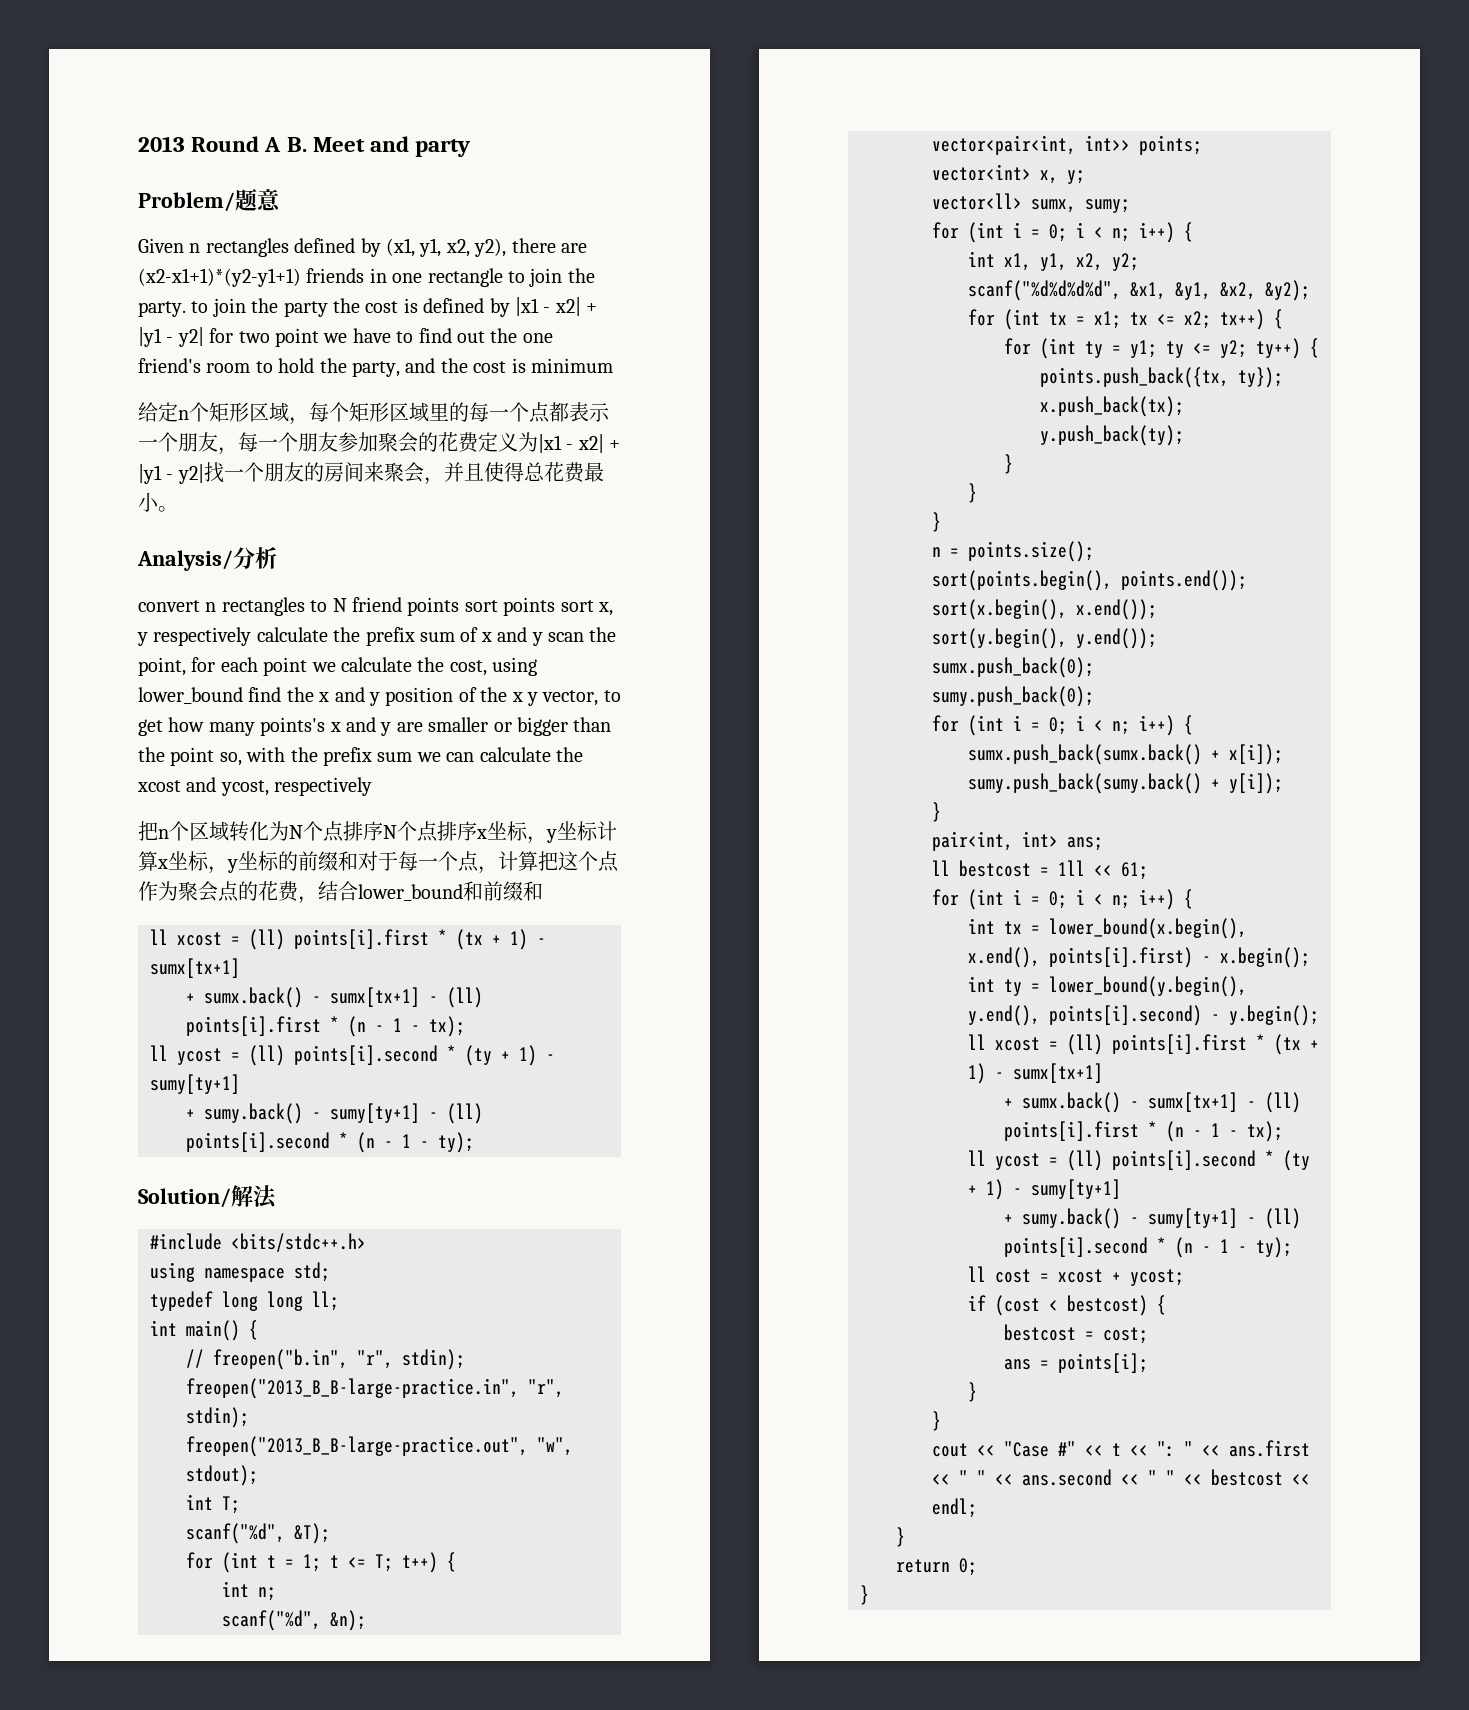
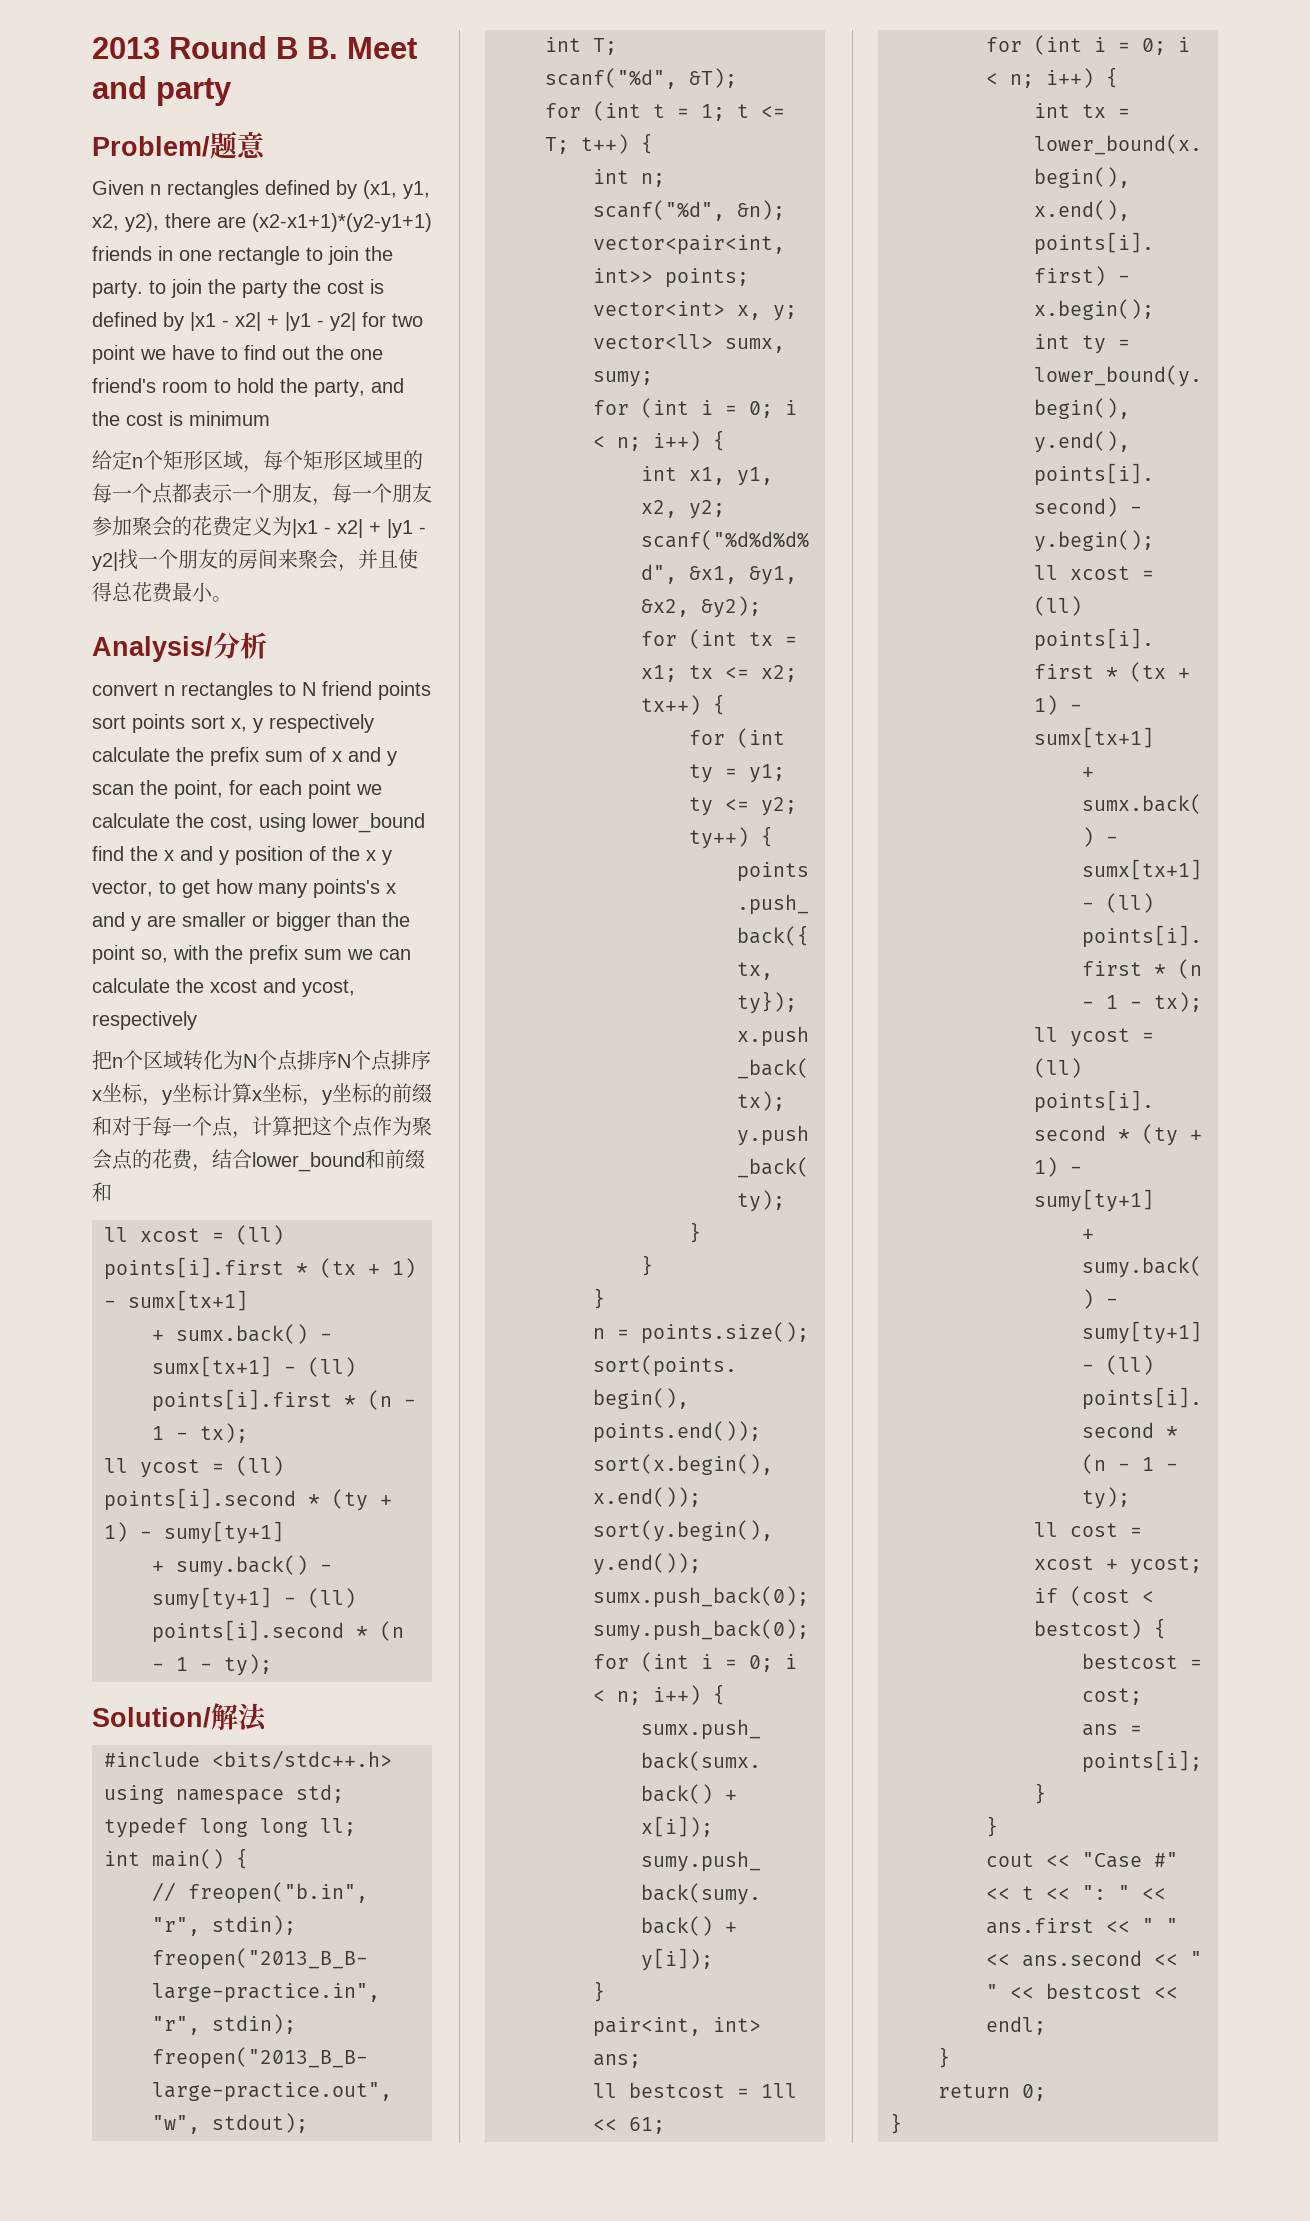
- 2013 Round A B. Meet and party
+ 2013 Round B B. Meet and party

